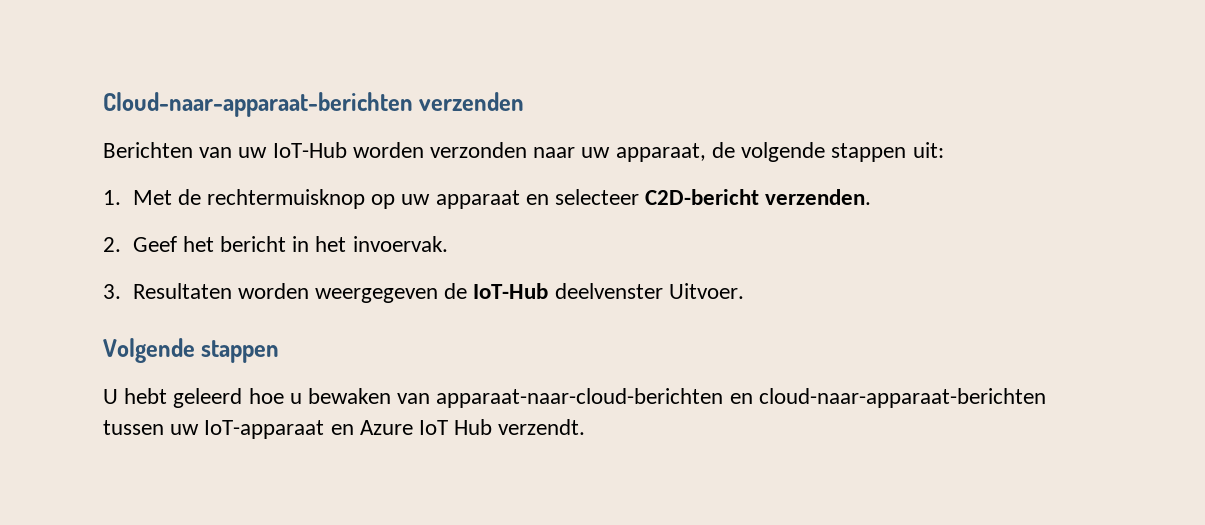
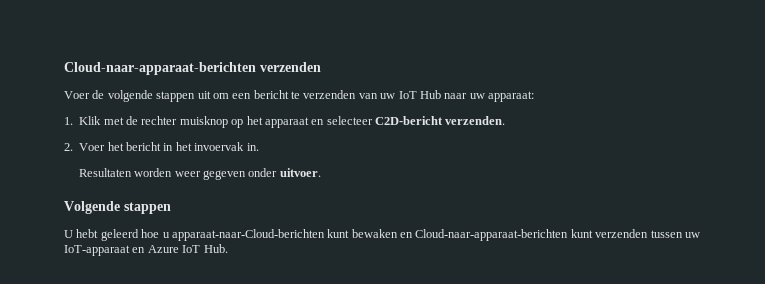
- Berichten van uw IoT-Hub worden verzonden naar uw apparaat, de volgende stappen uit:
- 1. Met de rechtermuisknop op uw apparaat en selecteer C2D-bericht verzenden.
+ Voer de volgende stappen uit om een bericht te verzenden van uw IoT Hub naar uw apparaat:
+ 1. Klik met de rechter muisknop op het apparaat en selecteer C2D-bericht verzenden.
- 2. Geef het bericht in het invoervak.
- 3. Resultaten worden weergegeven de IoT-Hub deelvenster Uitvoer.
+ 2. Voer het bericht in het invoervak in.
+ Resultaten worden weer gegeven onder uitvoer.
- U hebt geleerd hoe u bewaken van apparaat-naar-cloud-berichten en cloud-naar-apparaat-berichten tussen uw IoT-apparaat en Azure IoT Hub verzendt.
+ U hebt geleerd hoe u apparaat-naar-Cloud-berichten kunt bewaken en Cloud-naar-apparaat-berichten kunt verzenden tussen uw IoT-apparaat en Azure IoT Hub.

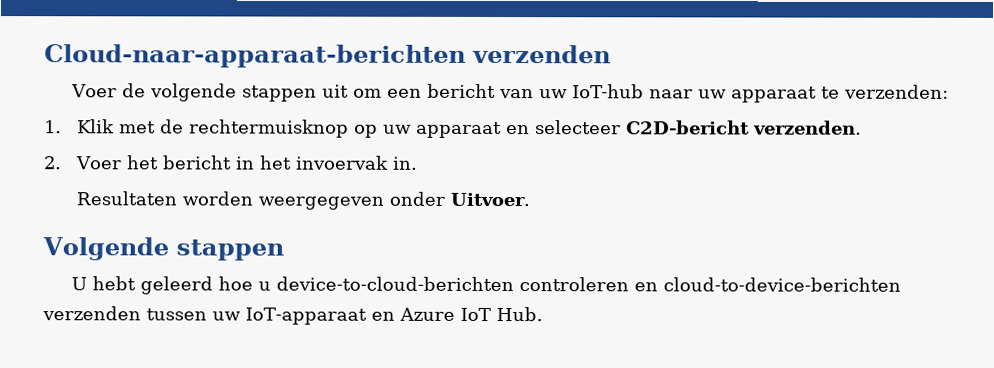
- Voer de volgende stappen uit om een bericht te verzenden van uw IoT Hub naar uw apparaat:
+ Voer de volgende stappen uit om een bericht van uw IoT-hub naar uw apparaat te verzenden:
- 1. Klik met de rechter muisknop op het apparaat en selecteer C2D-bericht verzenden.
+ 1. Klik met de rechtermuisknop op uw apparaat en selecteer C2D-bericht verzenden.
- Resultaten worden weer gegeven onder uitvoer.
+ Resultaten worden weergegeven onder Uitvoer.
- U hebt geleerd hoe u apparaat-naar-Cloud-berichten kunt bewaken en Cloud-naar-apparaat-berichten kunt verzenden tussen uw IoT-apparaat en Azure IoT Hub.
+ U hebt geleerd hoe u device-to-cloud-berichten controleren en cloud-to-device-berichten verzenden tussen uw IoT-apparaat en Azure IoT Hub.

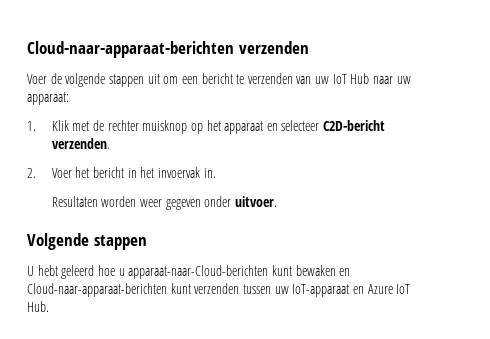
- Voer de volgende stappen uit om een bericht van uw IoT-hub naar uw apparaat te verzenden:
+ Voer de volgende stappen uit om een bericht te verzenden van uw IoT Hub naar uw apparaat:
- 1. Klik met de rechtermuisknop op uw apparaat en selecteer C2D-bericht verzenden.
+ 1. Klik met de rechter muisknop op het apparaat en selecteer C2D-bericht verzenden.
- Resultaten worden weergegeven onder Uitvoer.
+ Resultaten worden weer gegeven onder uitvoer.
- U hebt geleerd hoe u device-to-cloud-berichten controleren en cloud-to-device-berichten verzenden tussen uw IoT-apparaat en Azure IoT Hub.
+ U hebt geleerd hoe u apparaat-naar-Cloud-berichten kunt bewaken en Cloud-naar-apparaat-berichten kunt verzenden tussen uw IoT-apparaat en Azure IoT Hub.

